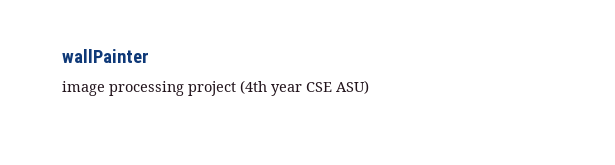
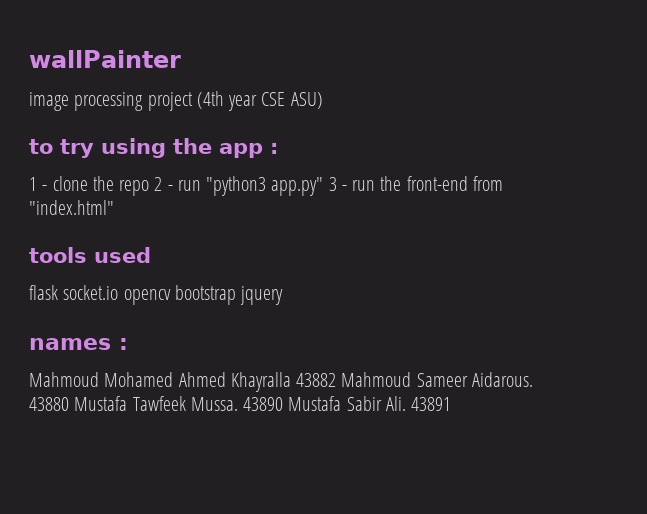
+ to try using the app :
+ 1 - clone the repo 2 - run "python3 app.py" 3 - run the front-end from "index.html"
+ tools used
+ flask socket.io opencv bootstrap jquery
+ names :
+ Mahmoud Mohamed Ahmed Khayralla 43882 Mahmoud Sameer Aidarous. 43880 Mustafa Tawfeek Mussa. 43890 Mustafa Sabir Ali. 43891

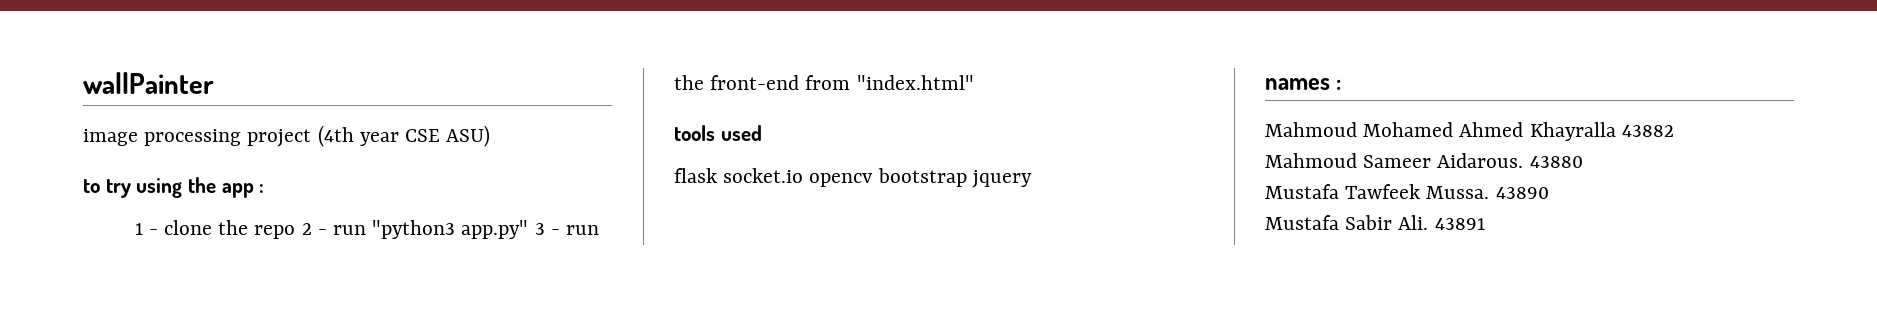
- Mahmoud Mohamed Ahmed Khayralla 43882 Mahmoud Sameer Aidarous.
+ Mahmoud Mohamed Ahmed Khayralla 43882
+ Mahmoud Sameer Aidarous.
- 43880 Mustafa Tawfeek Mussa.
+ 43880
+ Mustafa Tawfeek Mussa.
- 43890 Mustafa Sabir Ali. 43891
+ 43890
+ Mustafa Sabir Ali. 43891

